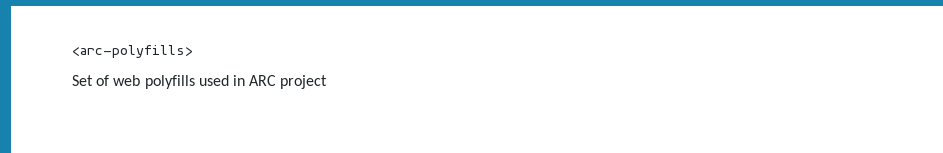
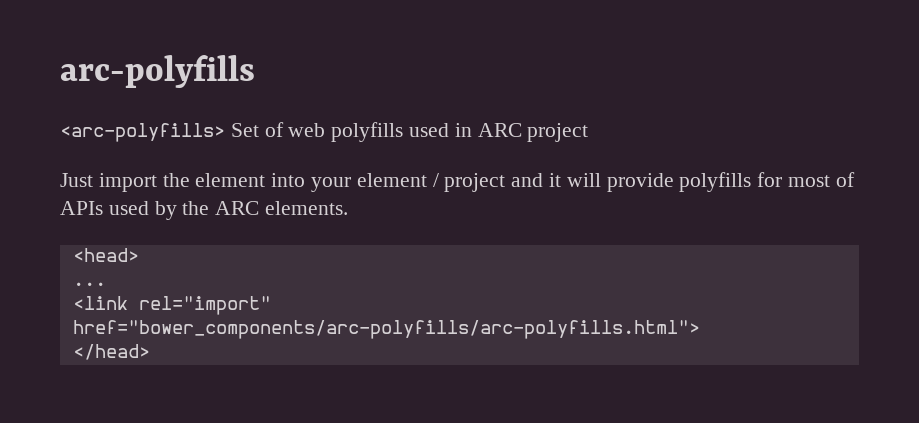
+ arc-polyfills
- <arc-polyfills>
- Set of web polyfills used in ARC project
+ <arc-polyfills> Set of web polyfills used in ARC project
+ Just import the element into your element / project and it will provide polyfills for most of APIs used by the ARC elements.
+ <head>
+ ...
+ <link rel="import" href="bower_components/arc-polyfills/arc-polyfills.html">
+ </head>

